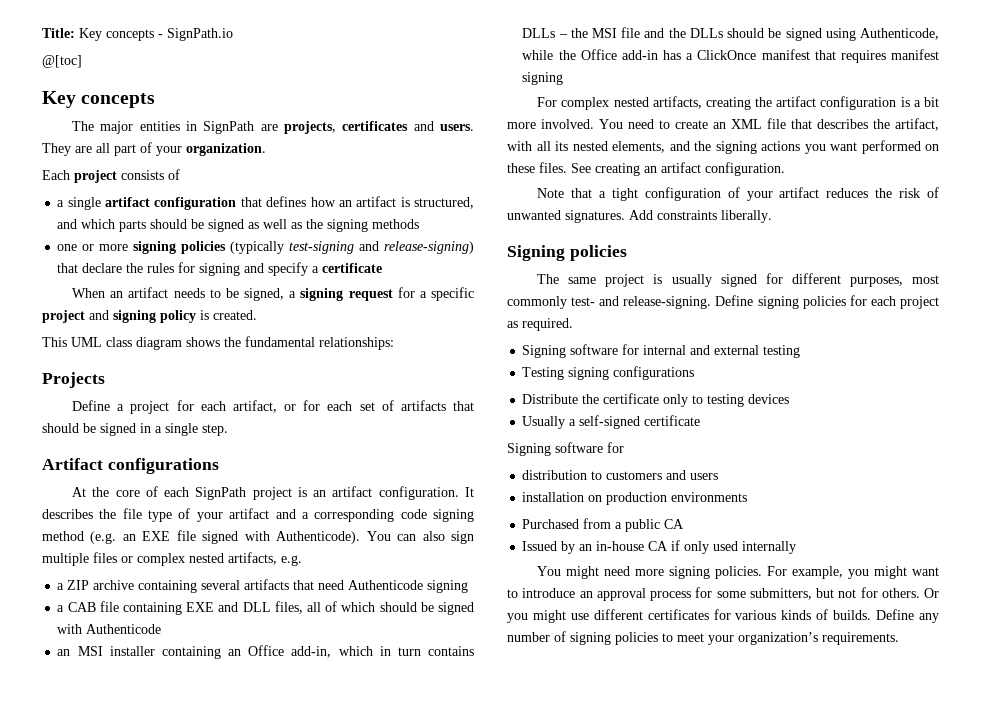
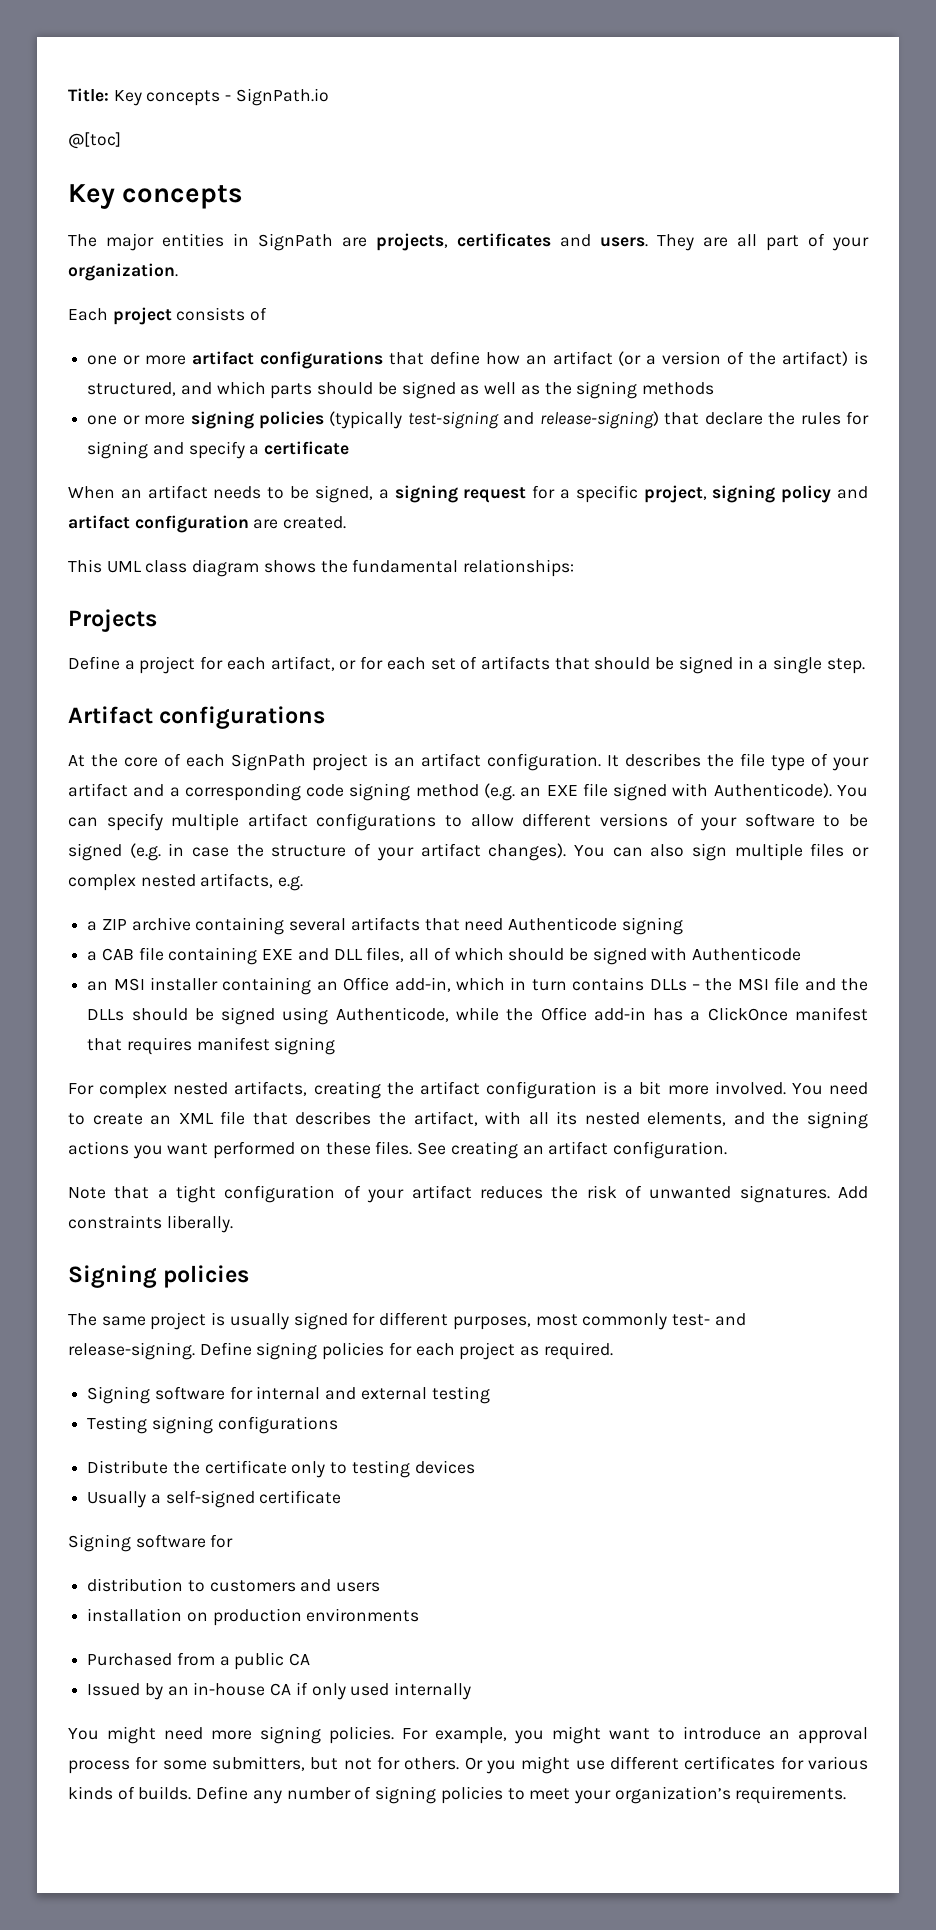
- a single artifact configuration that defines how an artifact is structured, and which parts should be signed as well as the signing methods
+ one or more artifact configurations that define how an artifact (or a version of the artifact) is structured, and which parts should be signed as well as the signing methods
- When an artifact needs to be signed, a signing request for a specific project and signing policy is created.
+ When an artifact needs to be signed, a signing request for a specific project, signing policy and artifact configuration are created.
- You can also sign multiple files or complex nested artifacts, e.g.
+ You can specify multiple artifact configurations to allow different versions of your software to be signed (e.g. in case the structure of your artifact changes). You can also sign multiple files or complex nested artifacts, e.g.

